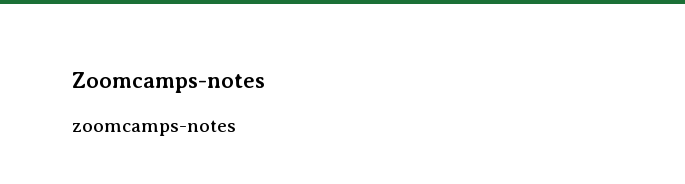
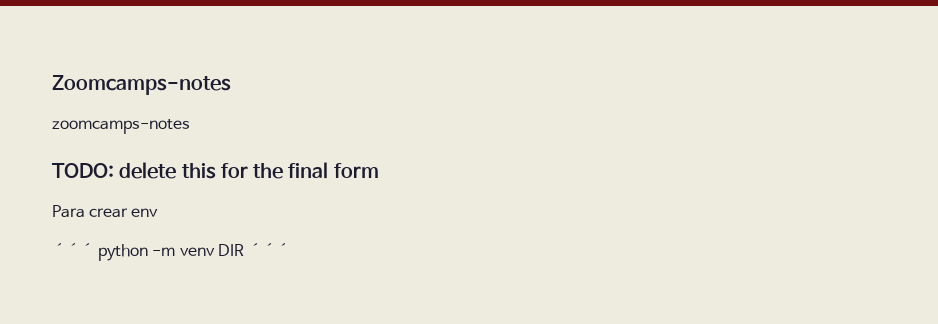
+ TODO: delete this for the final form
+ Para crear env
+ ´´´ python -m venv DIR ´´´

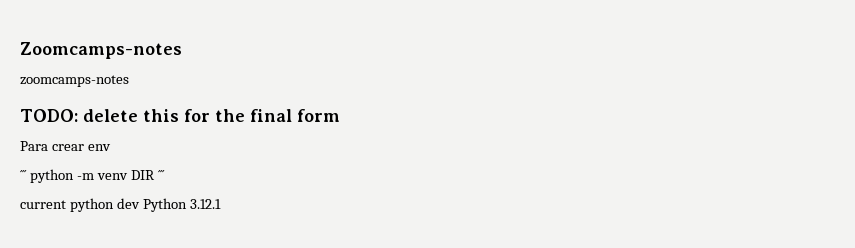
+ current python dev Python 3.12.1

